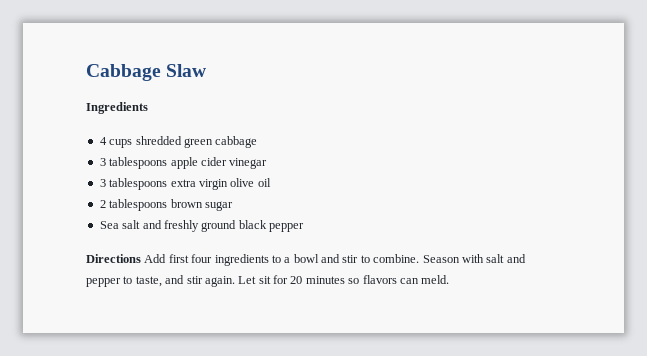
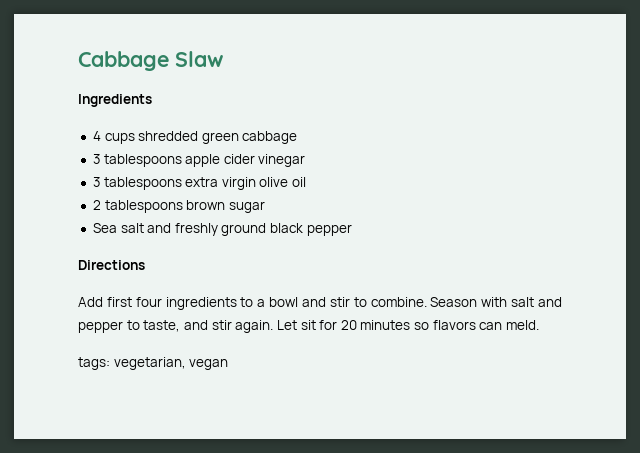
- Directions Add first four ingredients to a bowl and stir to combine.
+ Directions
+ Add first four ingredients to a bowl and stir to combine.
+ tags: vegetarian, vegan

